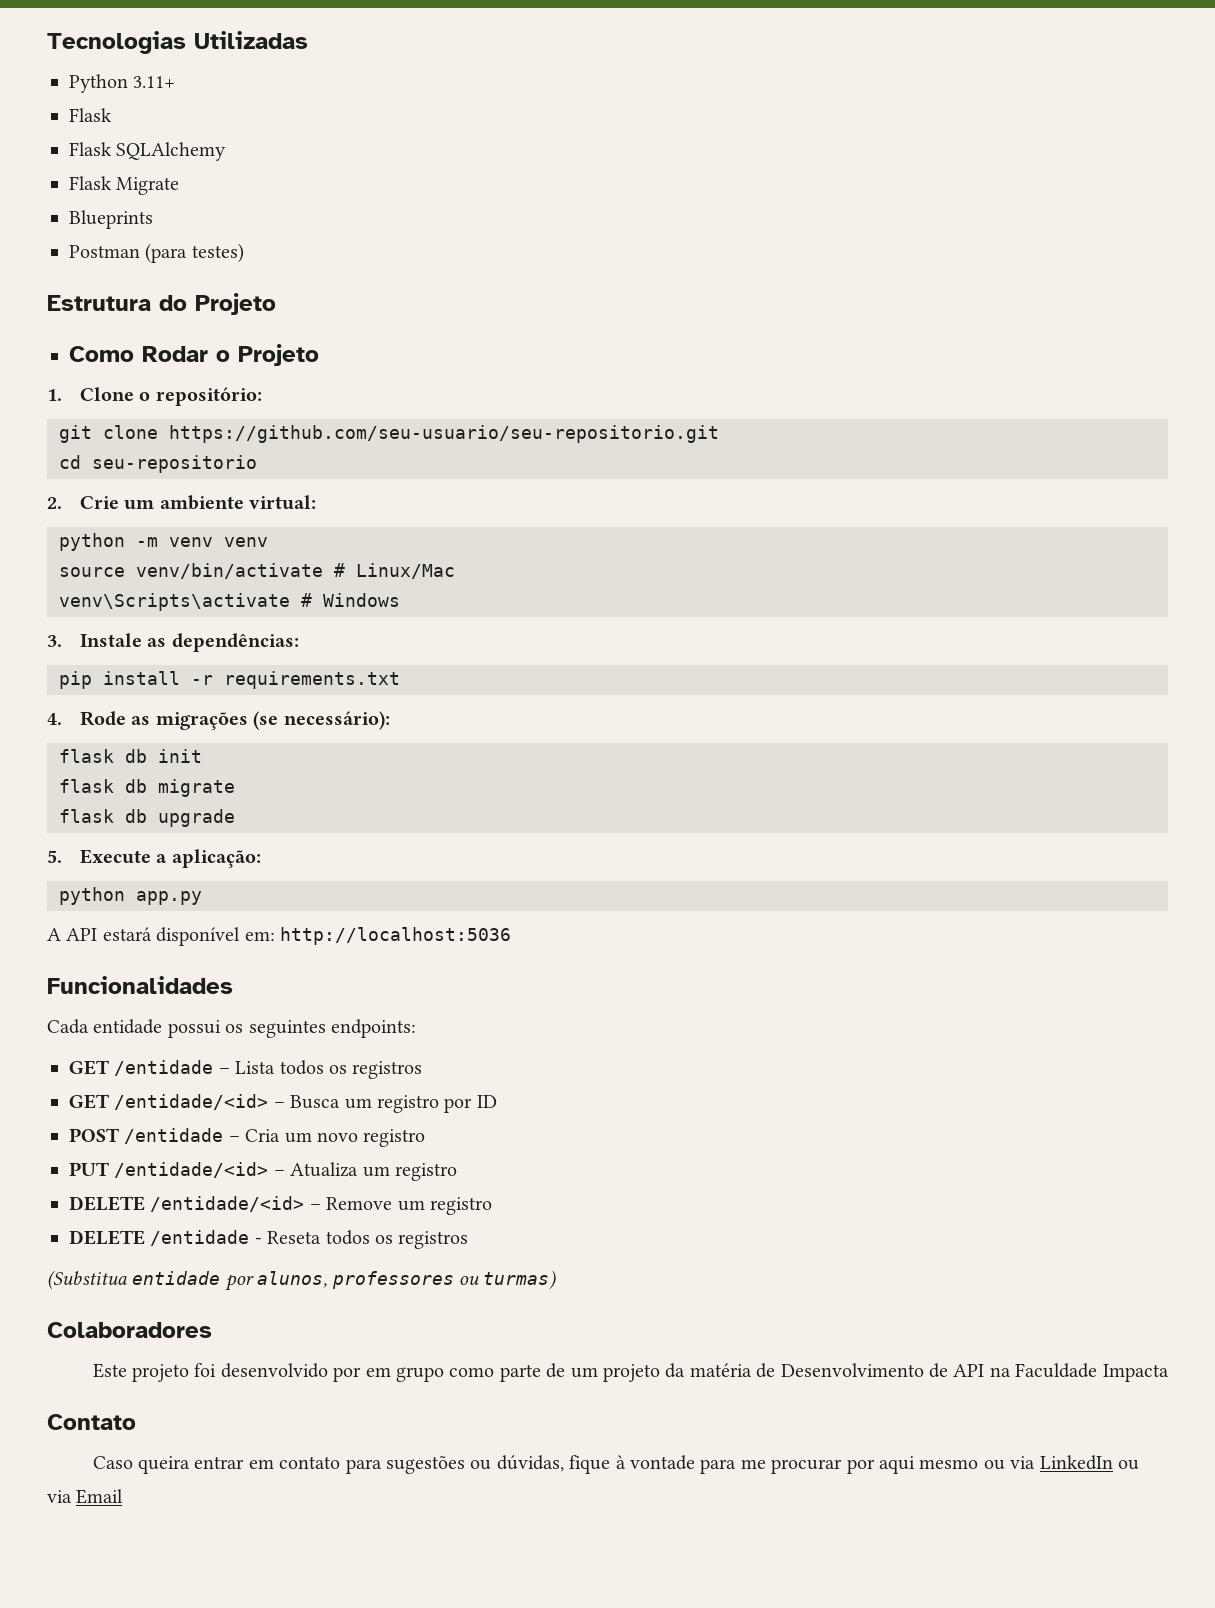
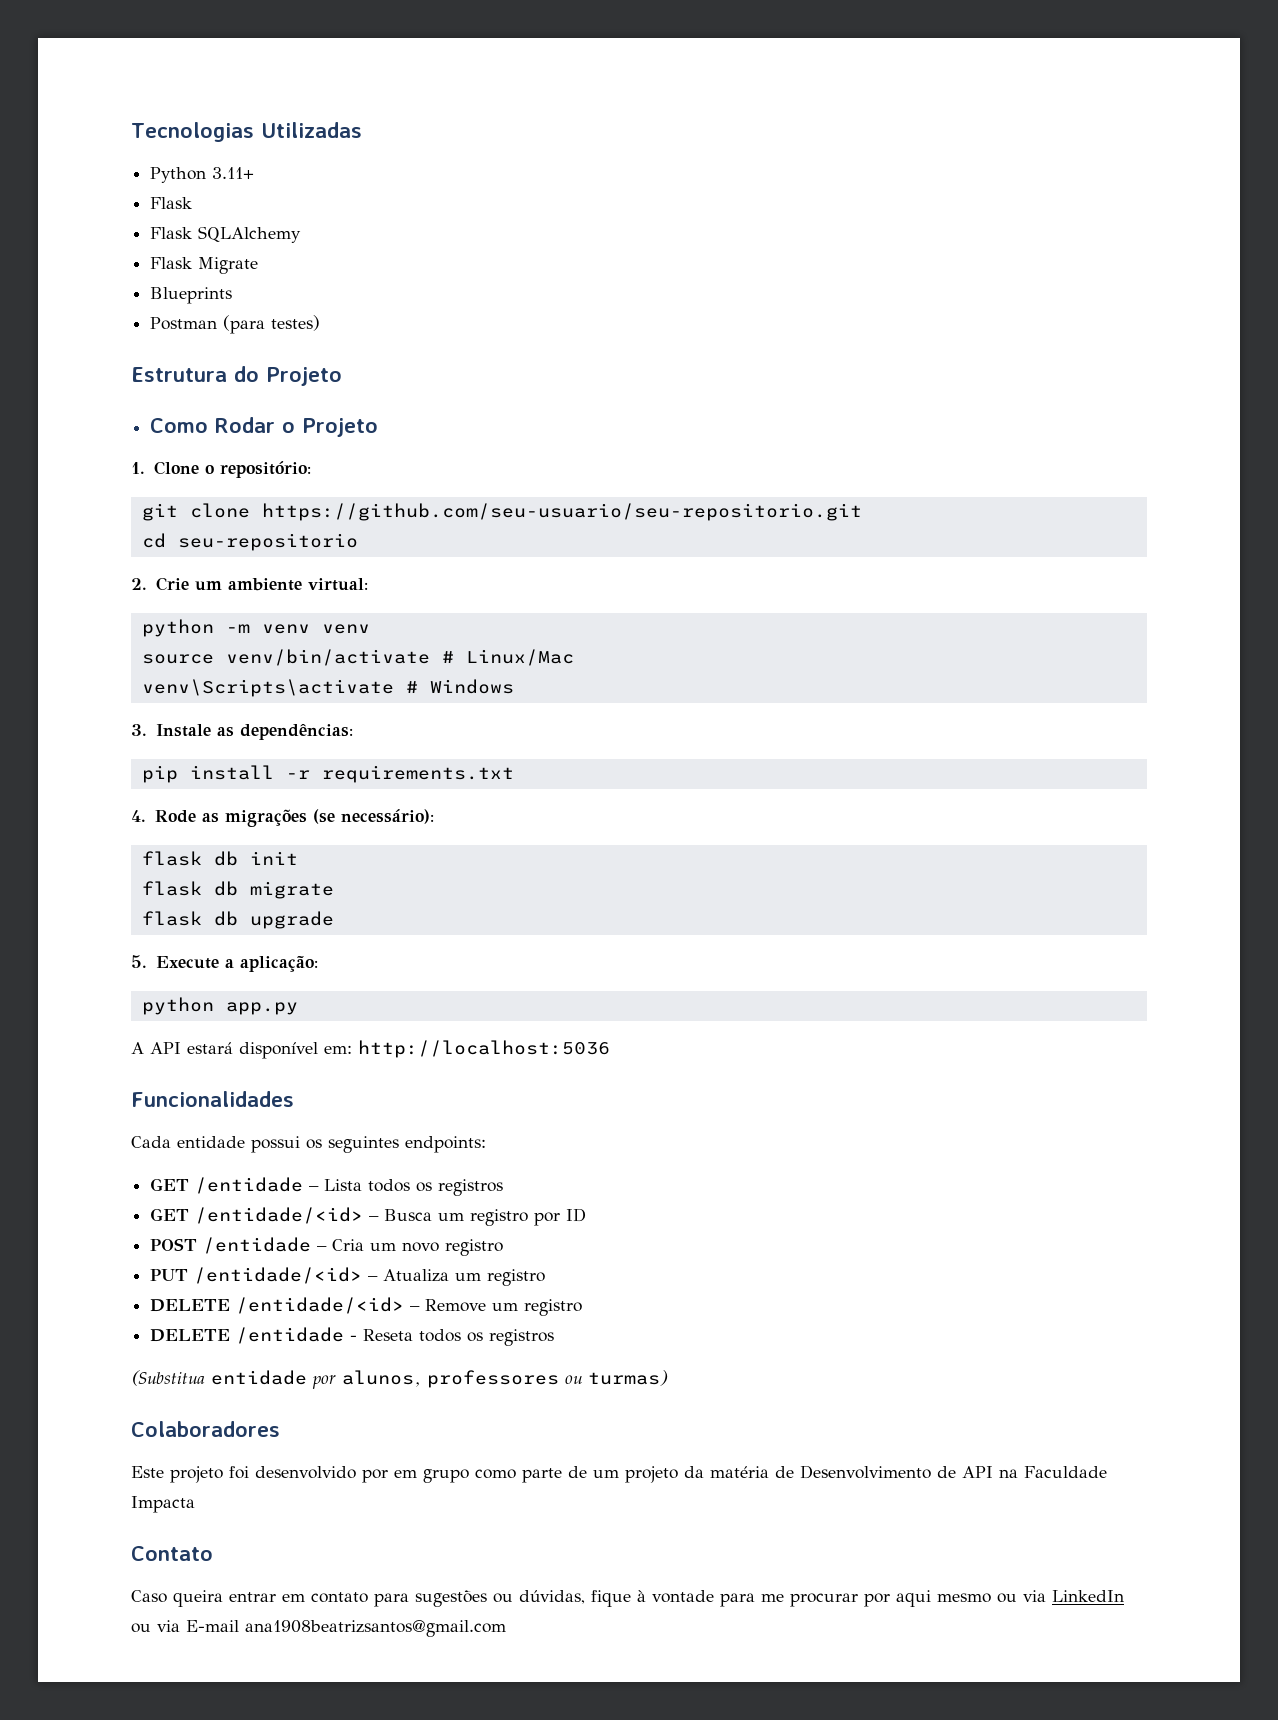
- Caso queira entrar em contato para sugestões ou dúvidas, fique à vontade para me procurar por aqui mesmo ou via LinkedIn ou via Email
+ Caso queira entrar em contato para sugestões ou dúvidas, fique à vontade para me procurar por aqui mesmo ou via LinkedIn ou via E-mail ana1908beatrizsantos@gmail.com

